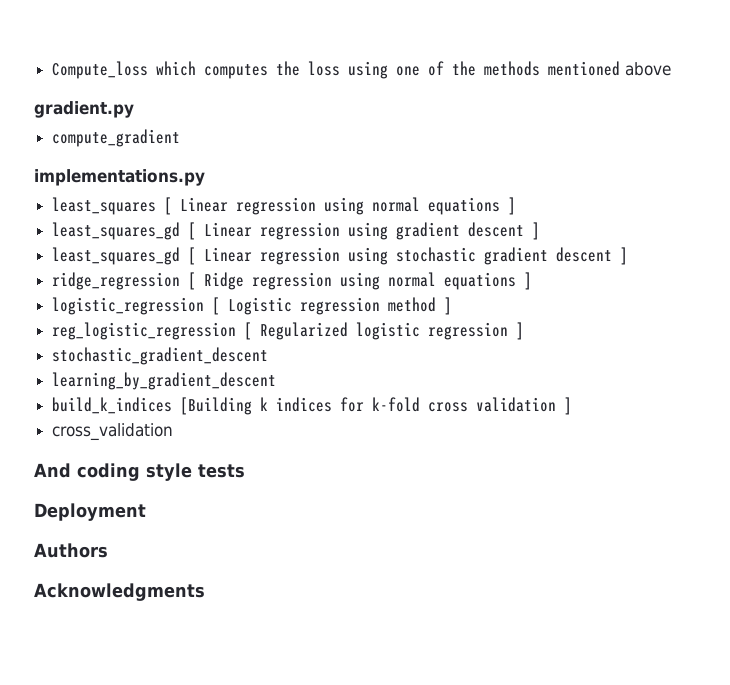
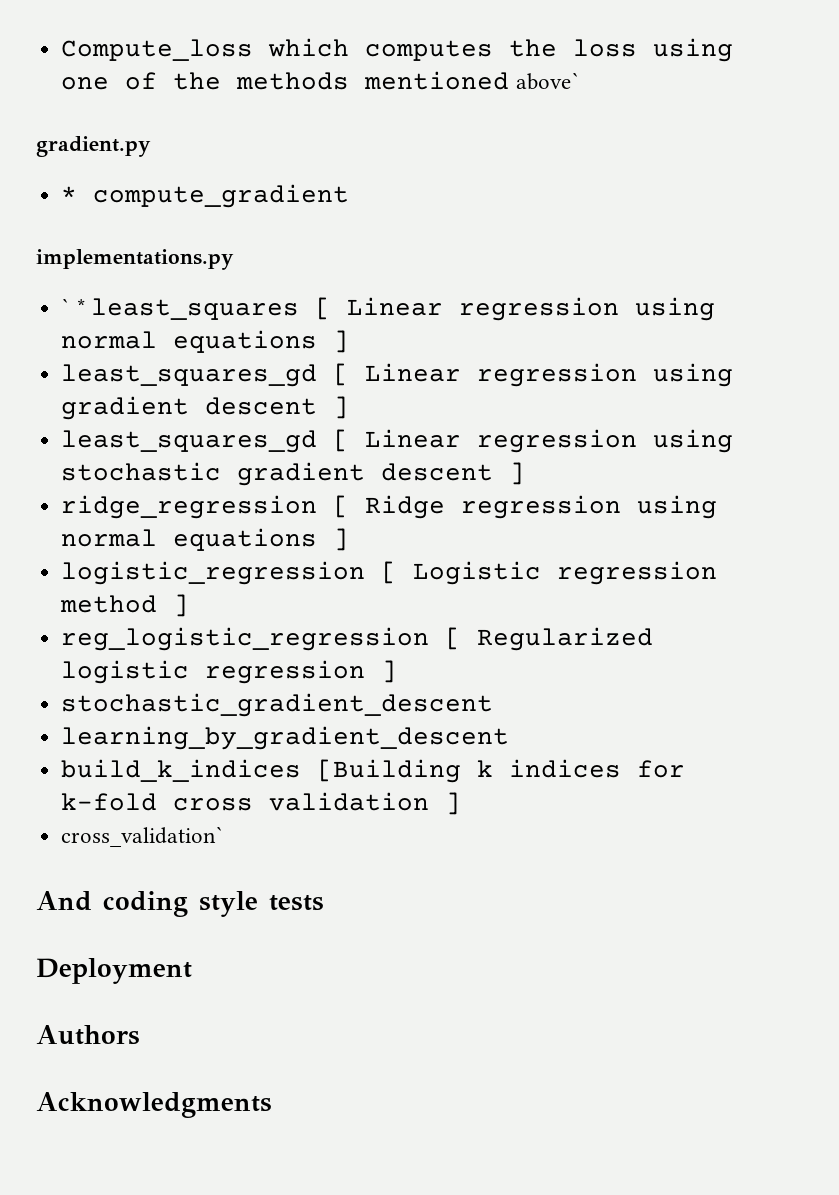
- Compute_loss which computes the loss using one of the methods mentioned above
+ Compute_loss which computes the loss using one of the methods mentioned above`
- compute_gradient
+ * compute_gradient
- least_squares [ Linear regression using normal equations ]
+ ` * least_squares [ Linear regression using normal equations ]
- cross_validation
+ cross_validation`

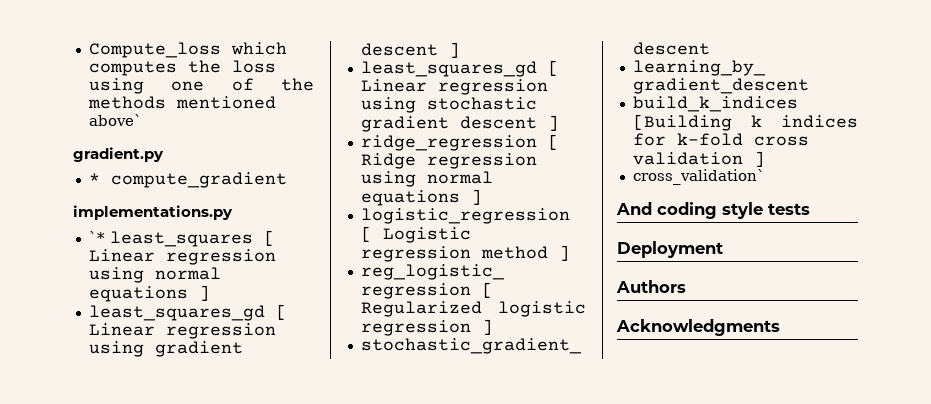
- ` * least_squares [ Linear regression using normal equations ]
+ `* least_squares [ Linear regression using normal equations ]

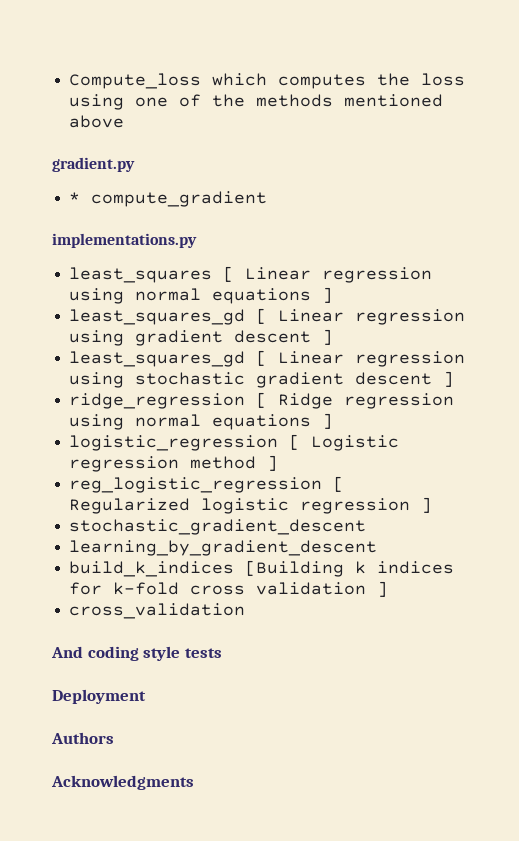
- Compute_loss which computes the loss using one of the methods mentioned above`
+ Compute_loss which computes the loss using one of the methods mentioned above
- `* least_squares [ Linear regression using normal equations ]
+ least_squares [ Linear regression using normal equations ]
- cross_validation`
+ cross_validation

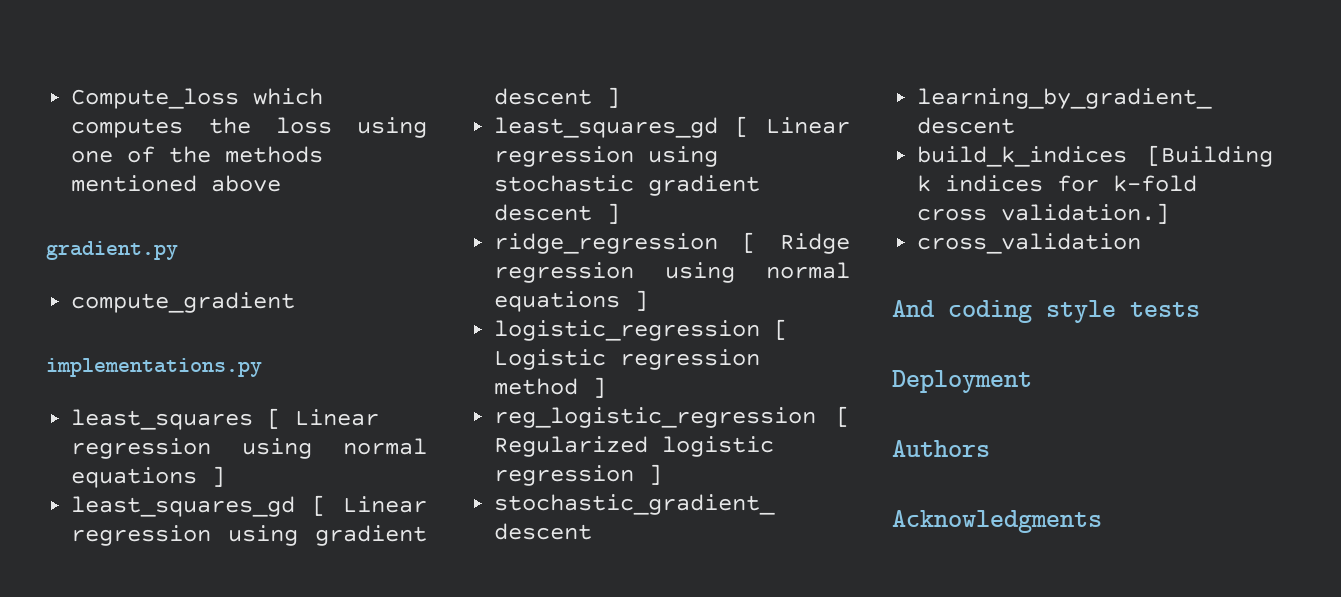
- * compute_gradient
+ compute_gradient
- build_k_indices [Building k indices for k-fold cross validation ]
+ build_k_indices [Building k indices for k-fold cross validation.]

